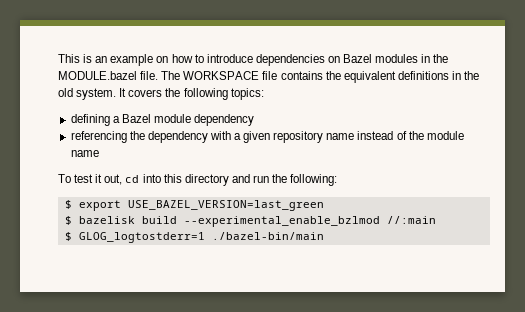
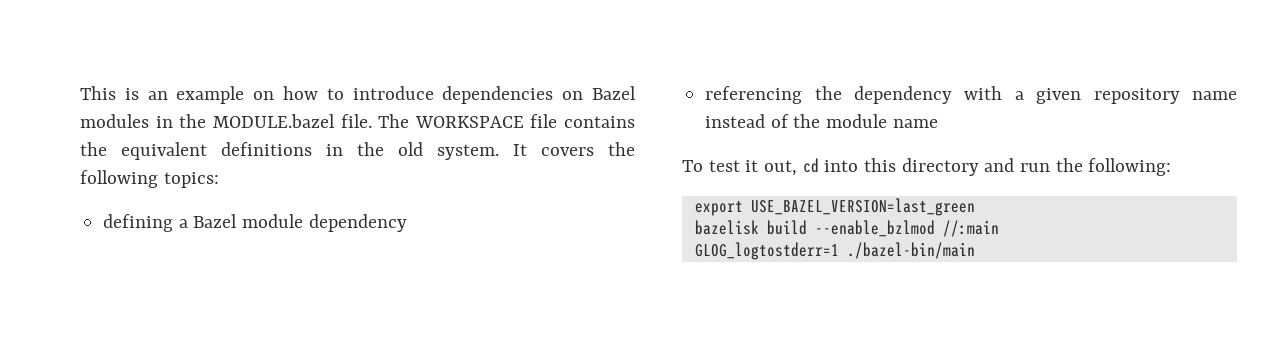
- $ export USE_BAZEL_VERSION=last_green
+ export USE_BAZEL_VERSION=last_green
- $ bazelisk build --experimental_enable_bzlmod //:main
+ bazelisk build --enable_bzlmod //:main
- $ GLOG_logtostderr=1 ./bazel-bin/main
+ GLOG_logtostderr=1 ./bazel-bin/main

